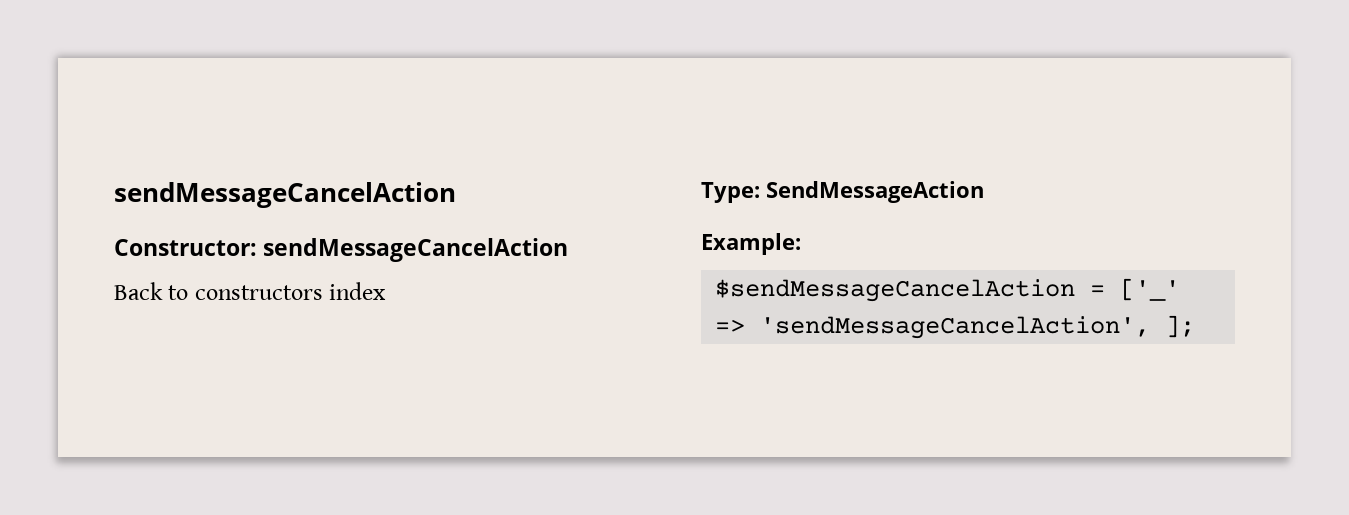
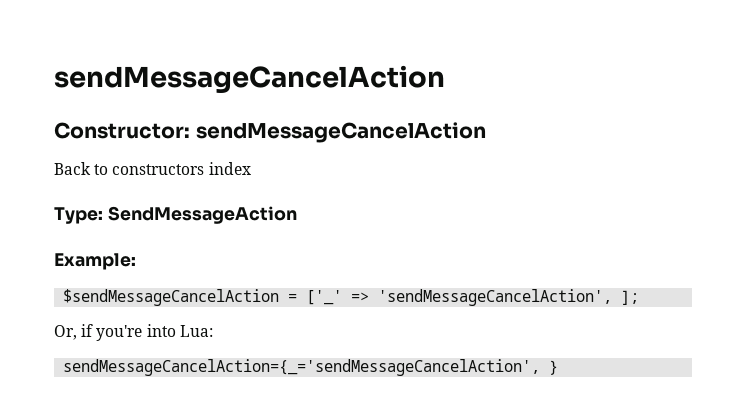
+ Or, if you're into Lua:
+ sendMessageCancelAction={_='sendMessageCancelAction', }

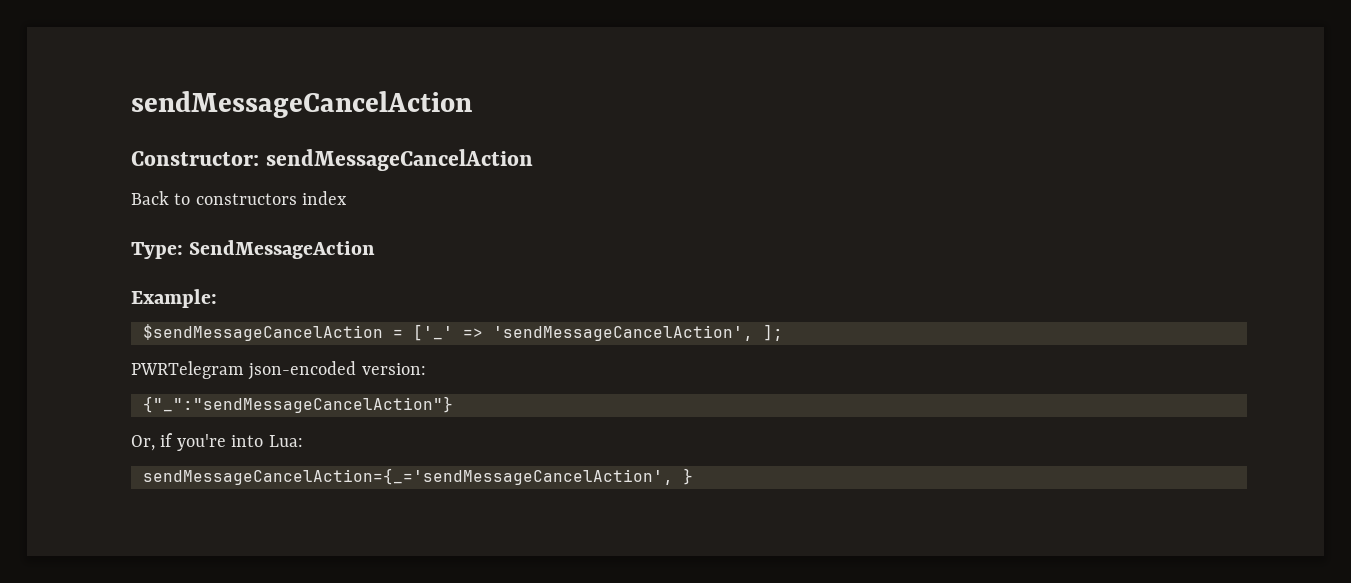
+ PWRTelegram json-encoded version:
+ {"_":"sendMessageCancelAction"}

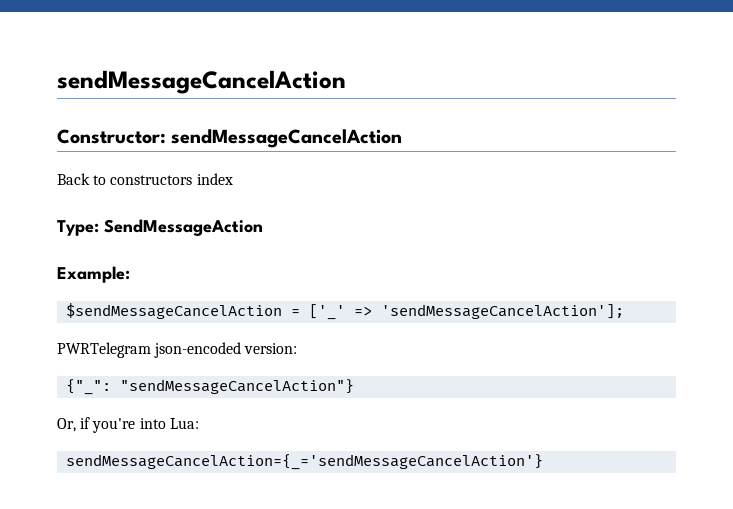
- $sendMessageCancelAction = ['_' => 'sendMessageCancelAction', ];
+ $sendMessageCancelAction = ['_' => 'sendMessageCancelAction'];
- {"_":"sendMessageCancelAction"}
+ {"_": "sendMessageCancelAction"}
- sendMessageCancelAction={_='sendMessageCancelAction', }
+ sendMessageCancelAction={_='sendMessageCancelAction'}

